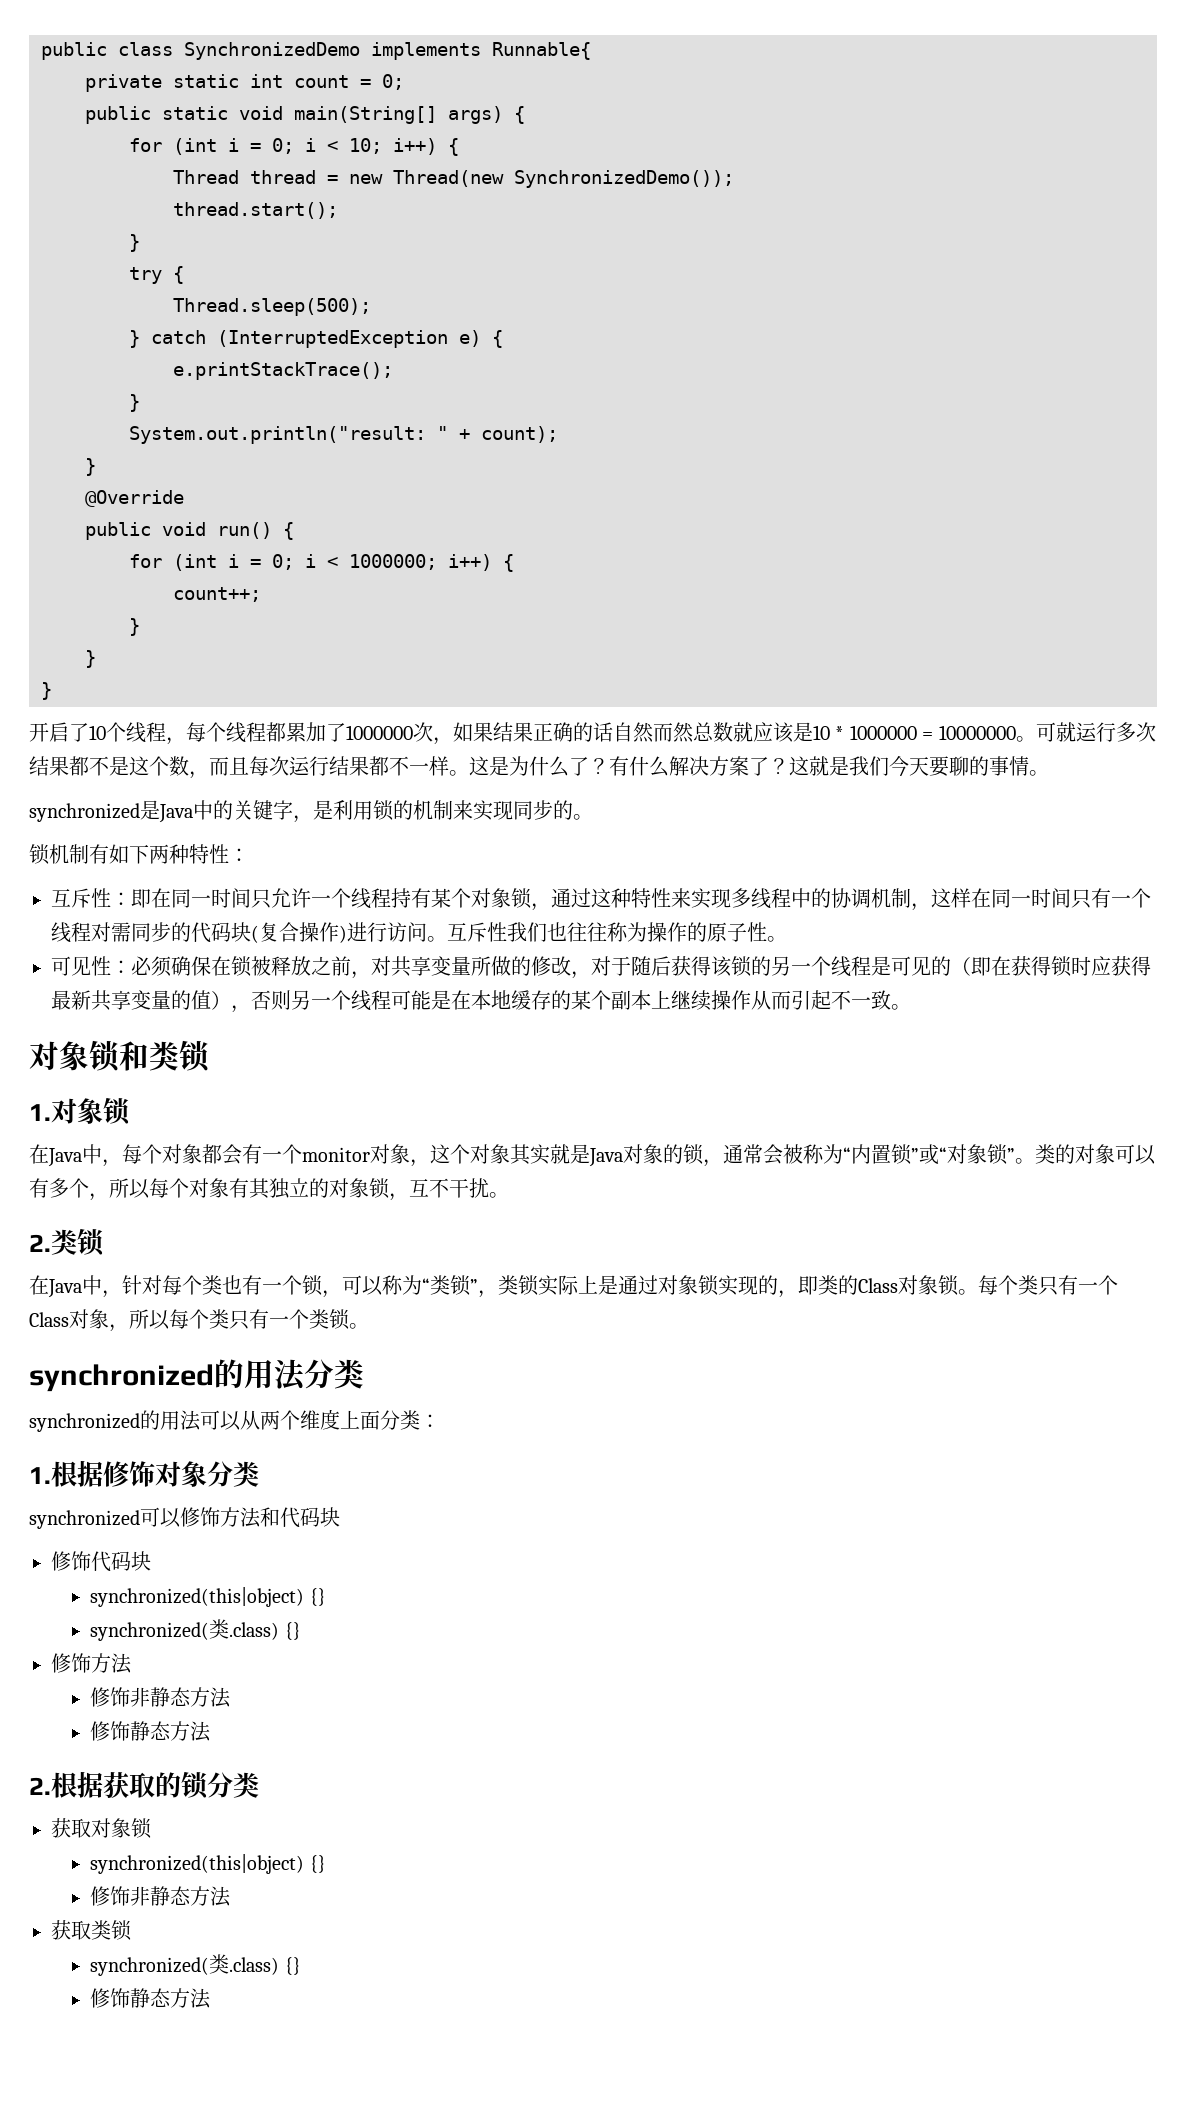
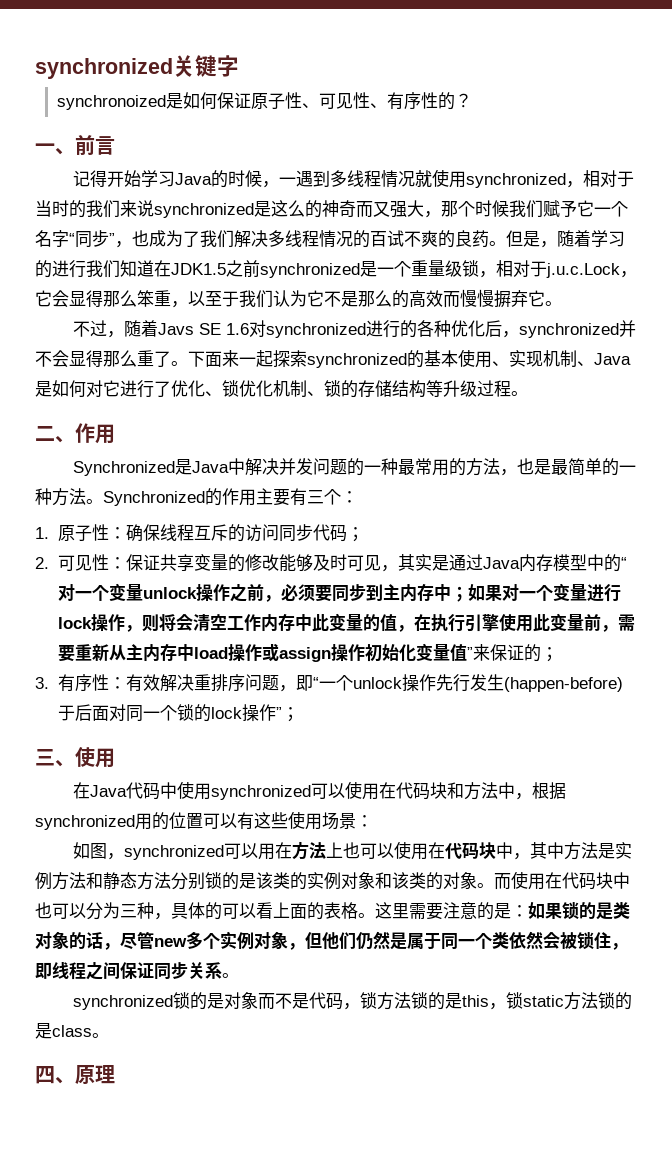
- public class SynchronizedDemo implements Runnable{
- private static int count = 0;
- public static void main(String[] args) {
- for (int i = 0; i < 10; i++) {
- Thread thread = new Thread(new SynchronizedDemo());
- thread.start();
- }
- try {
- Thread.sleep(500);
- } catch (InterruptedException e) {
- e.printStackTrace();
- }
- System.out.println("result: " + count);
- }
- @Override
- public void run() {
- for (int i = 0; i < 1000000; i++) {
- count++;
- }
- }
- }
- 开启了10个线程，每个线程都累加了1000000次，如果结果正确的话自然而然总数就应该是10 * 1000000 = 10000000。可就运行多次结果都不是这个数，而且每次运行结果都不一样。这是为什么了？有什么解决方案了？这就是我们今天要聊的事情。
- synchronized是Java中的关键字，是利用锁的机制来实现同步的。
- 锁机制有如下两种特性：
- 互斥性：即在同一时间只允许一个线程持有某个对象锁，通过这种特性来实现多线程中的协调机制，这样在同一时间只有一个线程对需同步的代码块(复合操作)进行访问。互斥性我们也往往称为操作的原子性。
- 可见性：必须确保在锁被释放之前，对共享变量所做的修改，对于随后获得该锁的另一个线程是可见的（即在获得锁时应获得最新共享变量的值），否则另一个线程可能是在本地缓存的某个副本上继续操作从而引起不一致。
- 对象锁和类锁
- 1.对象锁
- 在Java中，每个对象都会有一个monitor对象，这个对象其实就是Java对象的锁，通常会被称为“内置锁”或“对象锁”。类的对象可以有多个，所以每个对象有其独立的对象锁，互不干扰。
- 2.类锁
- 在Java中，针对每个类也有一个锁，可以称为“类锁”，类锁实际上是通过对象锁实现的，即类的Class对象锁。每个类只有一个Class对象，所以每个类只有一个类锁。
- synchronized的用法分类
- synchronized的用法可以从两个维度上面分类：
- 1.根据修饰对象分类
- synchronized可以修饰方法和代码块
- 修饰代码块
- synchronized(this|object) {}
- synchronized(类.class) {}
- 修饰方法
- 修饰非静态方法
- 修饰静态方法
- 2.根据获取的锁分类
- 获取对象锁
- synchronized(this|object) {}
- 修饰非静态方法
- 获取类锁
- synchronized(类.class) {}
- 修饰静态方法
+ synchronized关键字
+ synchronoized是如何保证原子性、可见性、有序性的？
+ 一、前言
+ 记得开始学习Java的时候，一遇到多线程情况就使用synchronized，相对于当时的我们来说synchronized是这么的神奇而又强大，那个时候我们赋予它一个名字“同步”，也成为了我们解决多线程情况的百试不爽的良药。但是，随着学习的进行我们知道在JDK1.5之前synchronized是一个重量级锁，相对于j.u.c.Lock，它会显得那么笨重，以至于我们认为它不是那么的高效而慢慢摒弃它。
+ 不过，随着Javs SE 1.6对synchronized进行的各种优化后，synchronized并不会显得那么重了。下面来一起探索synchronized的基本使用、实现机制、Java是如何对它进行了优化、锁优化机制、锁的存储结构等升级过程。
+ 二、作用
+ Synchronized是Java中解决并发问题的一种最常用的方法，也是最简单的一种方法。Synchronized的作用主要有三个：
+ 1.原子性：确保线程互斥的访问同步代码；
+ 2.可见性：保证共享变量的修改能够及时可见，其实是通过Java内存模型中的“对一个变量unlock操作之前，必须要同步到主内存中；如果对一个变量进行lock操作，则将会清空工作内存中此变量的值，在执行引擎使用此变量前，需要重新从主内存中load操作或assign操作初始化变量值”来保证的；
+ 3.有序性：有效解决重排序问题，即“一个unlock操作先行发生(happen-before)于后面对同一个锁的lock操作”；
+ 三、使用
+ 在Java代码中使用synchronized可以使用在代码块和方法中，根据synchronized用的位置可以有这些使用场景：
+ 如图，synchronized可以用在方法上也可以使用在代码块中，其中方法是实例方法和静态方法分别锁的是该类的实例对象和该类的对象。而使用在代码块中也可以分为三种，具体的可以看上面的表格。这里需要注意的是：如果锁的是类对象的话，尽管new多个实例对象，但他们仍然是属于同一个类依然会被锁住，即线程之间保证同步关系。
+ synchronized锁的是对象而不是代码，锁方法锁的是this，锁static方法锁的是class。
+ 四、原理

